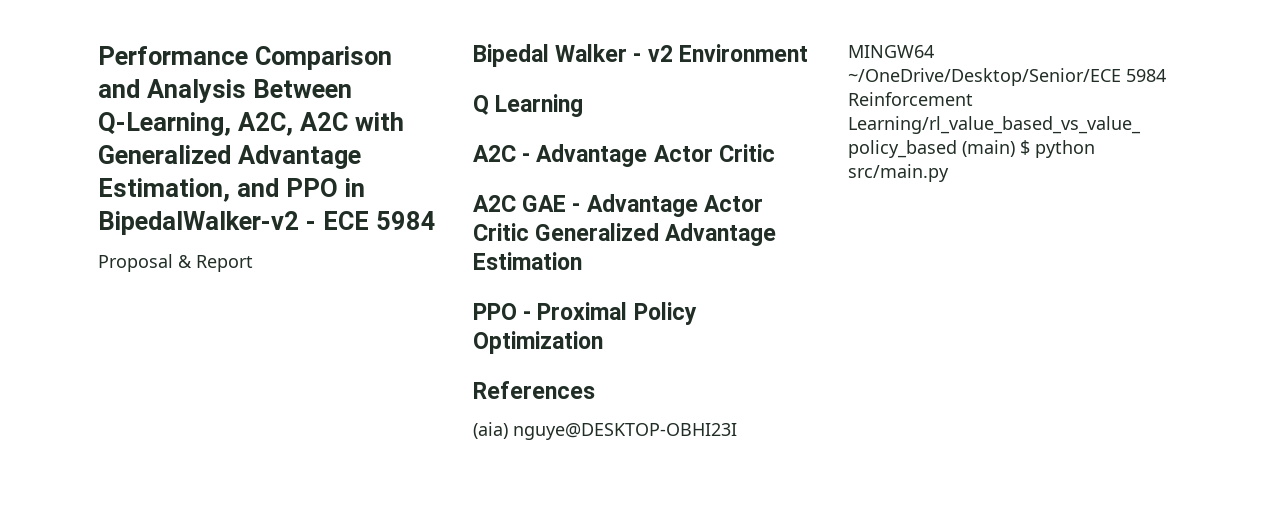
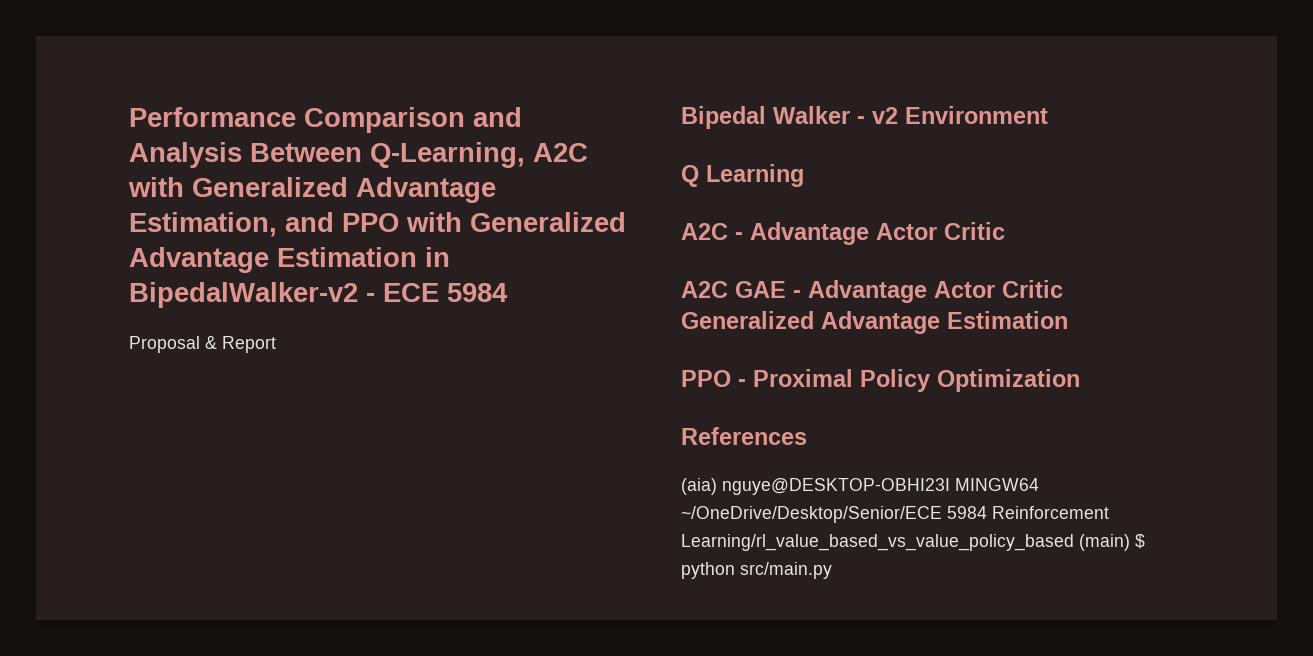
- Performance Comparison and Analysis Between Q-Learning, A2C, A2C with Generalized Advantage Estimation, and PPO in BipedalWalker-v2 - ECE 5984
+ Performance Comparison and Analysis Between Q-Learning, A2C with Generalized Advantage Estimation, and PPO with Generalized Advantage Estimation in BipedalWalker-v2 - ECE 5984

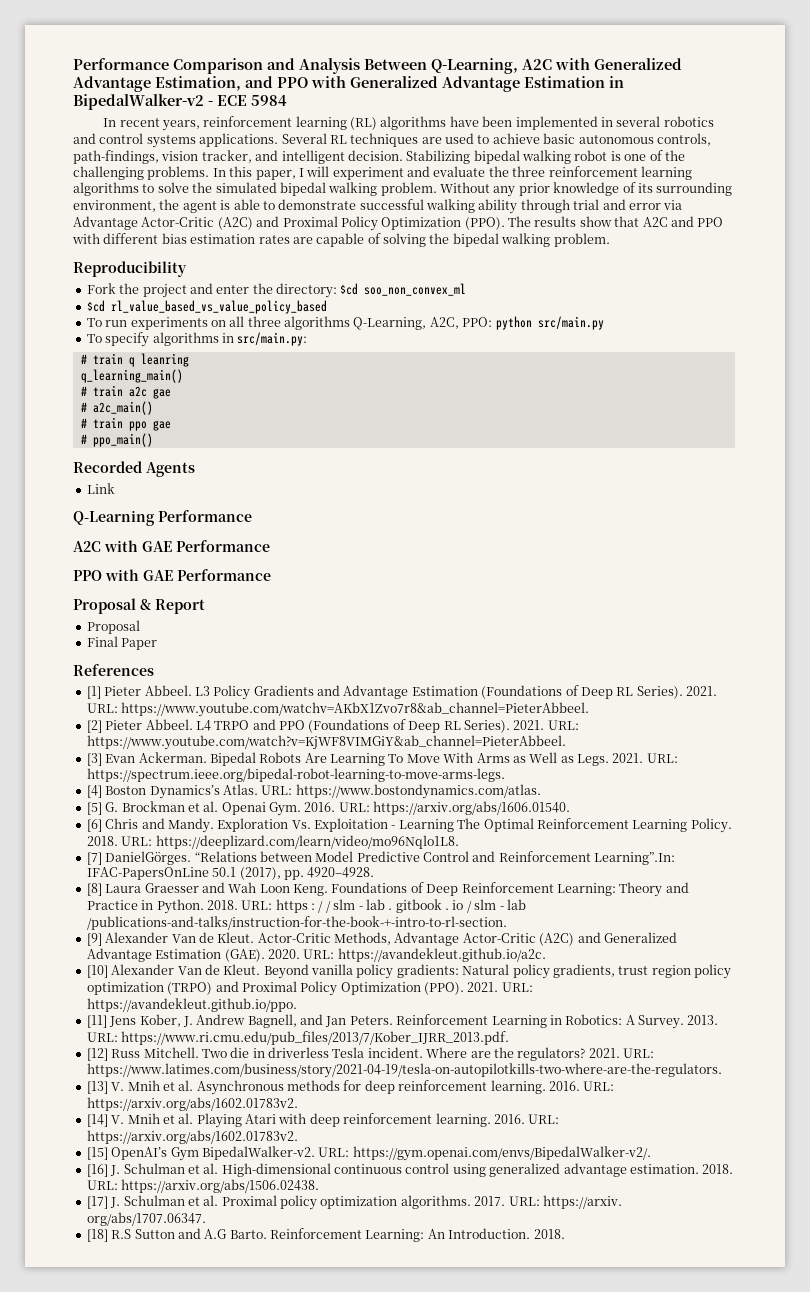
+ In recent years, reinforcement learning (RL) algorithms have been implemented in several robotics and control systems applications. Several RL techniques are used to achieve basic autonomous controls, path-findings, vision tracker, and intelligent decision. Stabilizing bipedal walking robot is one of the challenging problems. In this paper, I will experiment and evaluate the three reinforcement learning algorithms to solve the simulated bipedal walking problem. Without any prior knowledge of its surrounding environment, the agent is able to demonstrate successful walking ability through trial and error via Advantage Actor-Critic (A2C) and Proximal Policy Optimization (PPO). The results show that A2C and PPO with different bias estimation rates are capable of solving the bipedal walking problem.
+ Reproducibility
+ Fork the project and enter the directory: $cd soo_non_convex_ml
+ $cd rl_value_based_vs_value_policy_based
+ To run experiments on all three algorithms Q-Learning, A2C, PPO: python src/main.py
+ To specify algorithms in src/main.py:
+ # train q leanring
+ q_learning_main()
+ # train a2c gae
+ # a2c_main()
+ # train ppo gae
+ # ppo_main()
+ Recorded Agents
+ Link
+ Q-Learning Performance
+ A2C with GAE Performance
+ PPO with GAE Performance
  Proposal & Report
- Bipedal Walker - v2 Environment
- Q Learning
- A2C - Advantage Actor Critic
- A2C GAE - Advantage Actor Critic Generalized Advantage Estimation
- PPO - Proximal Policy Optimization
+ Proposal
+ Final Paper
  References
- (aia) nguye@DESKTOP-OBHI23I MINGW64 ~/OneDrive/Desktop/Senior/ECE 5984 Reinforcement Learning/rl_value_based_vs_value_policy_based (main) $ python src/main.py
+ [1] Pieter Abbeel. L3 Policy Gradients and Advantage Estimation (Foundations of Deep RL Series). 2021. URL: https://www.youtube.com/watchv=AKbX1Zvo7r8&ab_channel=PieterAbbeel.
+ [2] Pieter Abbeel. L4 TRPO and PPO (Foundations of Deep RL Series). 2021. URL: https://www.youtube.com/watch?v=KjWF8VIMGiY&ab_channel=PieterAbbeel.
+ [3] Evan Ackerman. Bipedal Robots Are Learning To Move With Arms as Well as Legs. 2021. URL: https://spectrum.ieee.org/bipedal-robot-learning-to-move-arms-legs.
+ [4] Boston Dynamics’s Atlas. URL: https://www.bostondynamics.com/atlas.
+ [5] G. Brockman et al. Openai Gym. 2016. URL: https://arxiv.org/abs/1606.01540.
+ [6] Chris and Mandy. Exploration Vs. Exploitation - Learning The Optimal Reinforcement Learning Policy. 2018. URL: https://deeplizard.com/learn/video/mo96Nqlo1L8.
+ [7] DanielGörges. “Relations between Model Predictive Control and Reinforcement Learning”.In: IFAC-PapersOnLine 50.1 (2017), pp. 4920–4928.
+ [8] Laura Graesser and Wah Loon Keng. Foundations of Deep Reinforcement Learning: Theory and Practice in Python. 2018. URL: https : / / slm - lab . gitbook . io / slm - lab /publications-and-talks/instruction-for-the-book-+-intro-to-rl-section.
+ [9] Alexander Van de Kleut. Actor-Critic Methods, Advantage Actor-Critic (A2C) and Generalized Advantage Estimation (GAE). 2020. URL: https://avandekleut.github.io/a2c.
+ [10] Alexander Van de Kleut. Beyond vanilla policy gradients: Natural policy gradients, trust region policy optimization (TRPO) and Proximal Policy Optimization (PPO). 2021. URL: https://avandekleut.github.io/ppo.
+ [11] Jens Kober, J. Andrew Bagnell, and Jan Peters. Reinforcement Learning in Robotics: A Survey. 2013. URL: https://www.ri.cmu.edu/pub_files/2013/7/Kober_IJRR_2013.pdf.
+ [12] Russ Mitchell. Two die in driverless Tesla incident. Where are the regulators? 2021. URL: https://www.latimes.com/business/story/2021-04-19/tesla-on-autopilotkills-two-where-are-the-regulators.
+ [13] V. Mnih et al. Asynchronous methods for deep reinforcement learning. 2016. URL: https://arxiv.org/abs/1602.01783v2.
+ [14] V. Mnih et al. Playing Atari with deep reinforcement learning. 2016. URL: https://arxiv.org/abs/1602.01783v2.
+ [15] OpenAI’s Gym BipedalWalker-v2. URL: https://gym.openai.com/envs/BipedalWalker-v2/.
+ [16] J. Schulman et al. High-dimensional continuous control using generalized advantage estimation. 2018. URL: https://arxiv.org/abs/1506.02438.
+ [17] J. Schulman et al. Proximal policy optimization algorithms. 2017. URL: https://arxiv. org/abs/1707.06347.
+ [18] R.S Sutton and A.G Barto. Reinforcement Learning: An Introduction. 2018.

